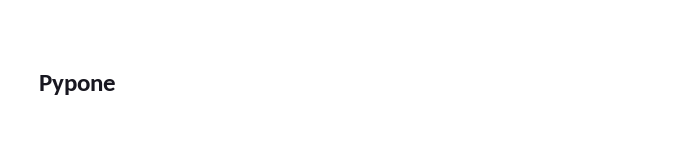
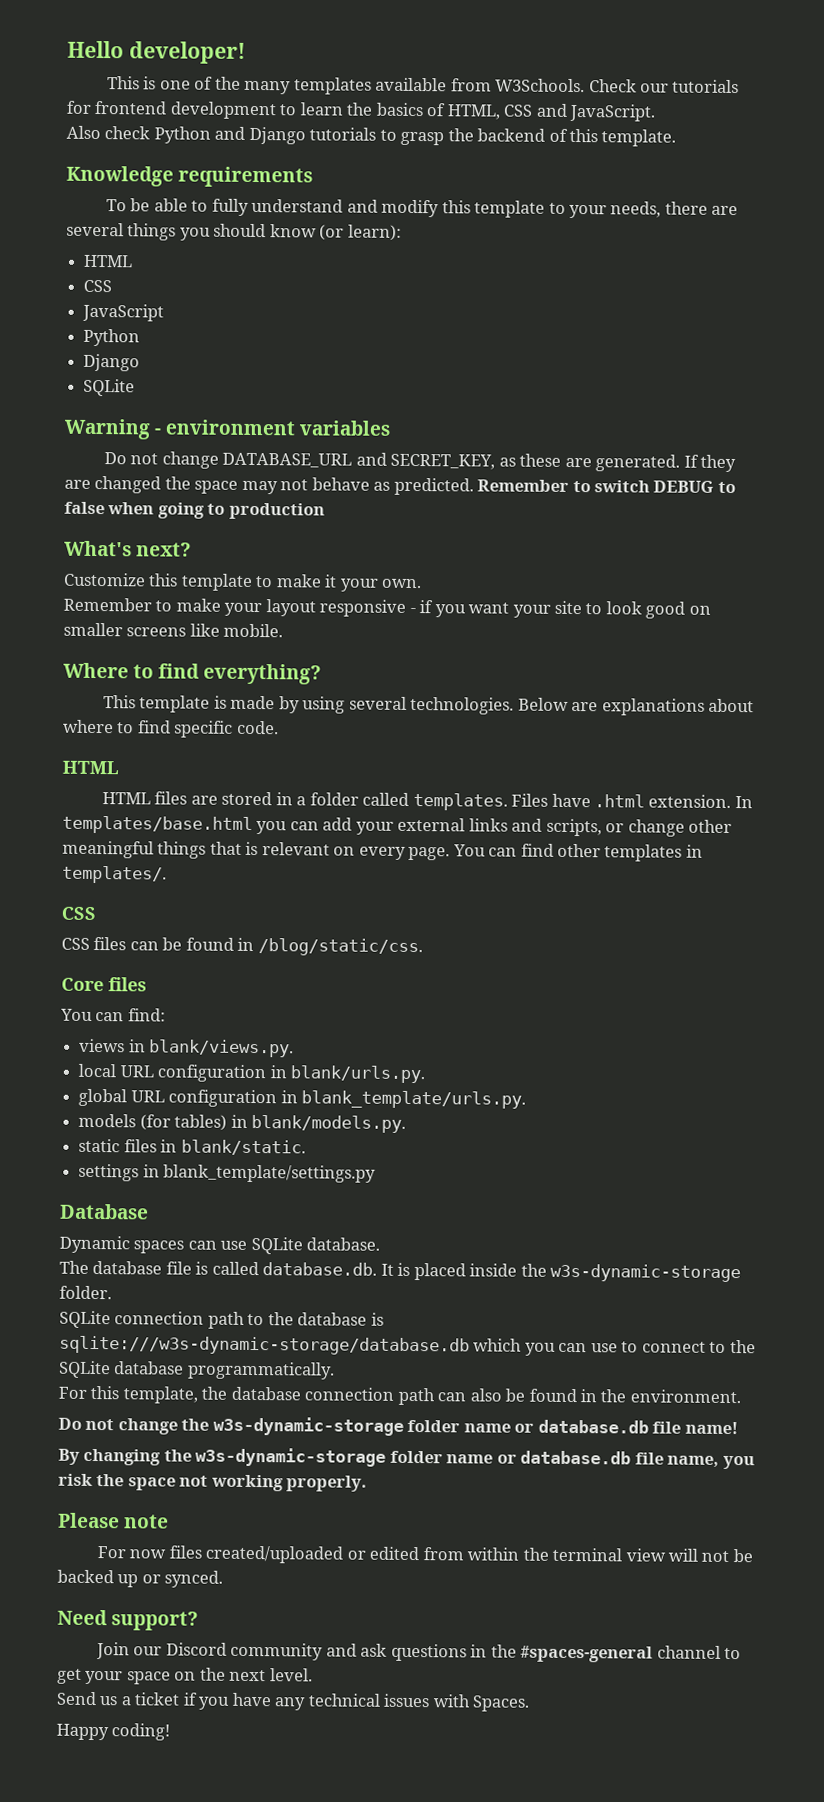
- Pypone
+ Hello developer!
+ This is one of the many templates available from W3Schools. Check our tutorials for frontend development to learn the basics of HTML, CSS and JavaScript.
+ Also check Python and Django tutorials to grasp the backend of this template.
+ Knowledge requirements
+ To be able to fully understand and modify this template to your needs, there are several things you should know (or learn):
+ HTML
+ CSS
+ JavaScript
+ Python
+ Django
+ SQLite
+ Warning - environment variables
+ Do not change DATABASE_URL and SECRET_KEY, as these are generated. If they are changed the space may not behave as predicted. Remember to switch DEBUG to false when going to production
+ What's next?
+ Customize this template to make it your own.
+ Remember to make your layout responsive - if you want your site to look good on smaller screens like mobile.
+ Where to find everything?
+ This template is made by using several technologies. Below are explanations about where to find specific code.
+ HTML
+ HTML files are stored in a folder called templates. Files have .html extension. In templates/base.html you can add your external links and scripts, or change other meaningful things that is relevant on every page. You can find other templates in templates/.
+ CSS
+ CSS files can be found in /blog/static/css.
+ Core files
+ You can find:
+ views in blank/views.py.
+ local URL configuration in blank/urls.py.
+ global URL configuration in blank_template/urls.py.
+ models (for tables) in blank/models.py.
+ static files in blank/static.
+ settings in blank_template/settings.py
+ Database
+ Dynamic spaces can use SQLite database.
+ The database file is called database.db. It is placed inside the w3s-dynamic-storage folder.
+ SQLite connection path to the database is sqlite:///w3s-dynamic-storage/database.db which you can use to connect to the SQLite database programmatically.
+ For this template, the database connection path can also be found in the environment.
+ Do not change the w3s-dynamic-storage folder name or database.db file name!
+ By changing the w3s-dynamic-storage folder name or database.db file name, you risk the space not working properly.
+ Please note
+ For now files created/uploaded or edited from within the terminal view will not be backed up or synced.
+ Need support?
+ Join our Discord community and ask questions in the #spaces-general channel to get your space on the next level.
+ Send us a ticket if you have any technical issues with Spaces.
+ Happy coding!

